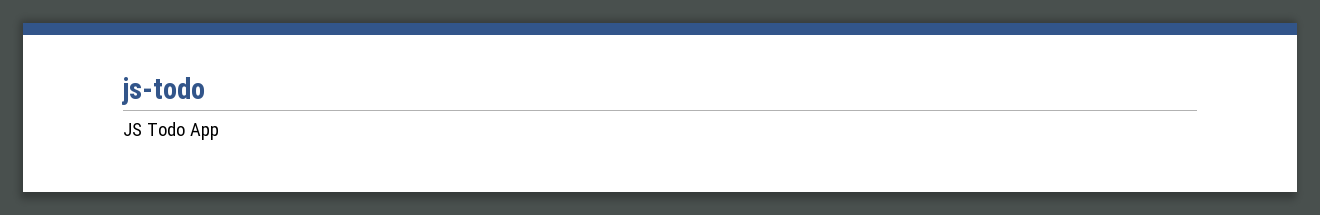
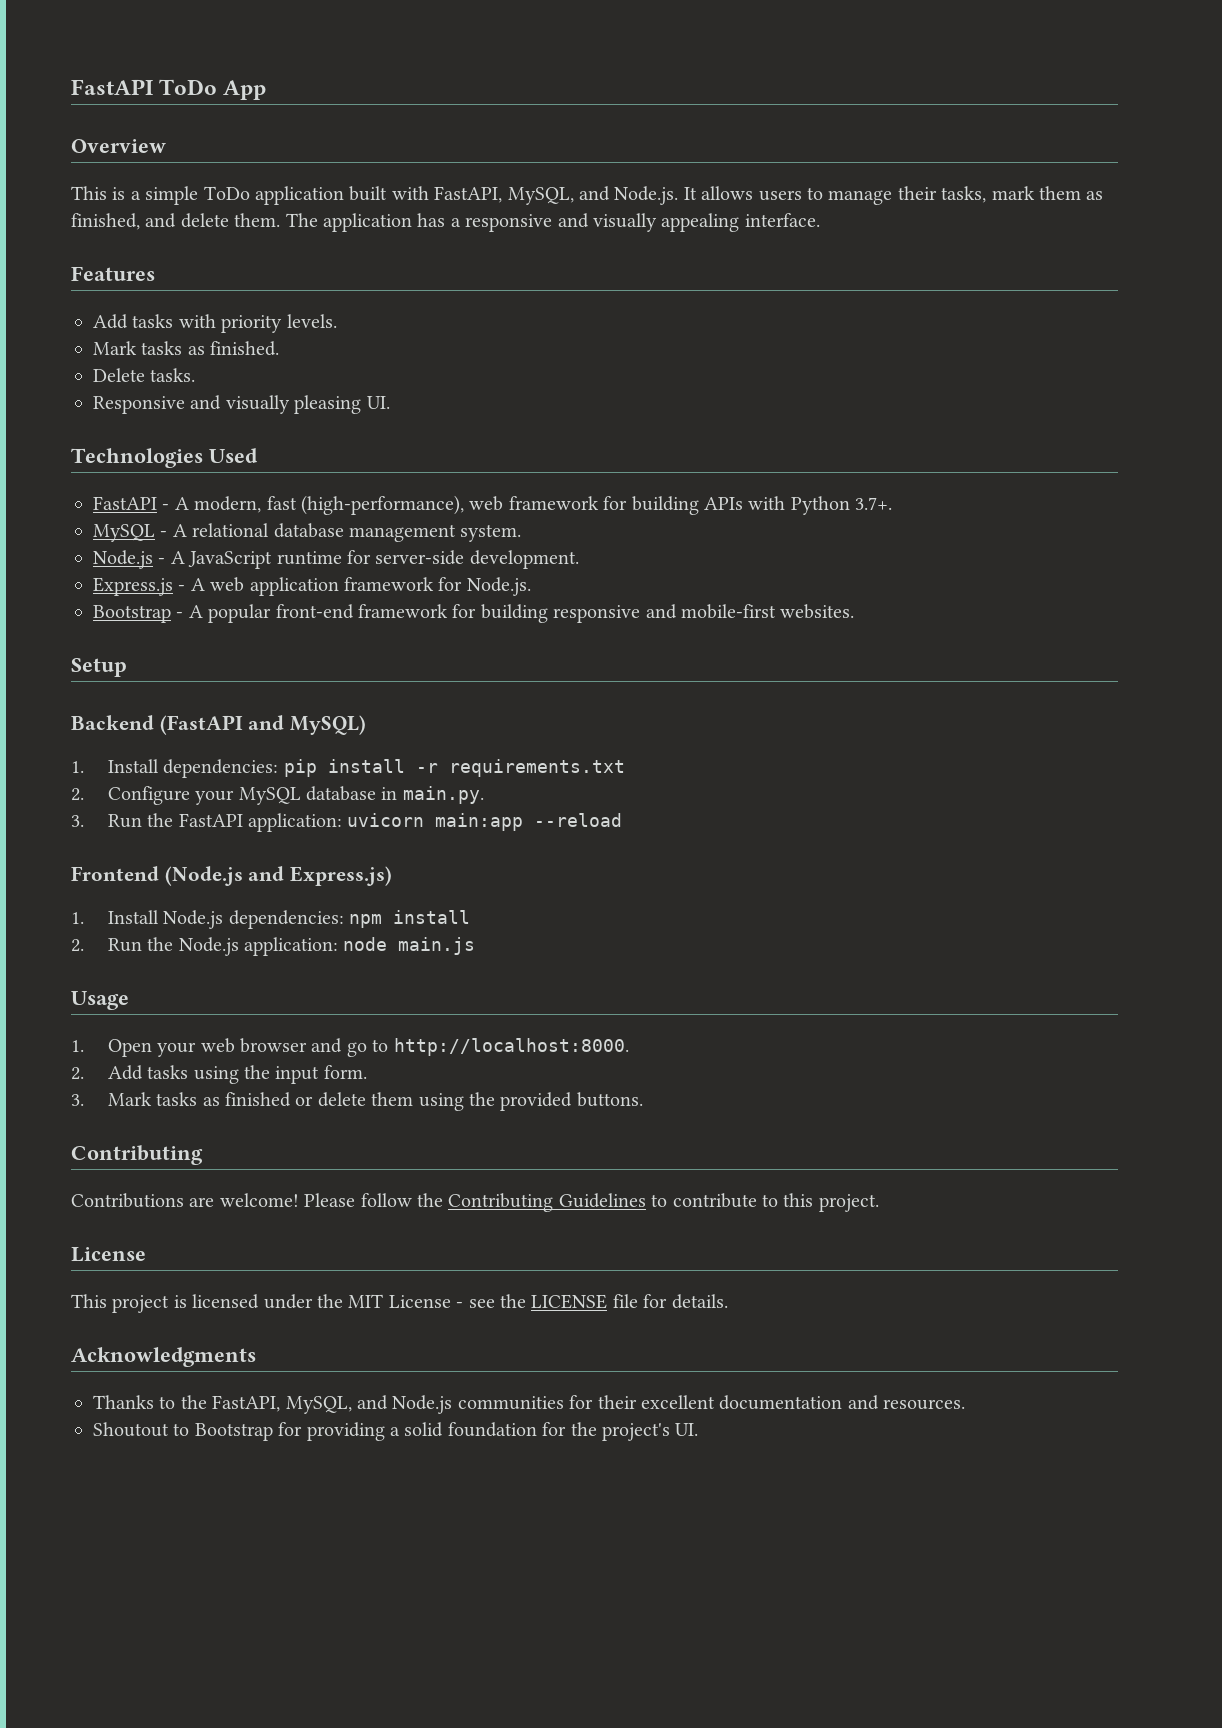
- js-todo
- JS Todo App
+ FastAPI ToDo App
+ Overview
+ This is a simple ToDo application built with FastAPI, MySQL, and Node.js. It allows users to manage their tasks, mark them as finished, and delete them. The application has a responsive and visually appealing interface.
+ Features
+ Add tasks with priority levels.
+ Mark tasks as finished.
+ Delete tasks.
+ Responsive and visually pleasing UI.
+ Technologies Used
+ FastAPI - A modern, fast (high-performance), web framework for building APIs with Python 3.7+.
+ MySQL - A relational database management system.
+ Node.js - A JavaScript runtime for server-side development.
+ Express.js - A web application framework for Node.js.
+ Bootstrap - A popular front-end framework for building responsive and mobile-first websites.
+ Setup
+ Backend (FastAPI and MySQL)
+ 1. Install dependencies: pip install -r requirements.txt
+ 2. Configure your MySQL database in main.py.
+ 3. Run the FastAPI application: uvicorn main:app --reload
+ Frontend (Node.js and Express.js)
+ 1. Install Node.js dependencies: npm install
+ 2. Run the Node.js application: node main.js
+ Usage
+ 1. Open your web browser and go to http://localhost:8000.
+ 2. Add tasks using the input form.
+ 3. Mark tasks as finished or delete them using the provided buttons.
+ Contributing
+ Contributions are welcome! Please follow the Contributing Guidelines to contribute to this project.
+ License
+ This project is licensed under the MIT License - see the LICENSE file for details.
+ Acknowledgments
+ Thanks to the FastAPI, MySQL, and Node.js communities for their excellent documentation and resources.
+ Shoutout to Bootstrap for providing a solid foundation for the project's UI.

